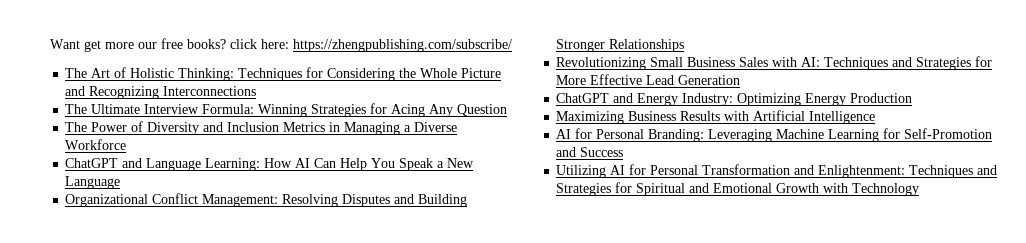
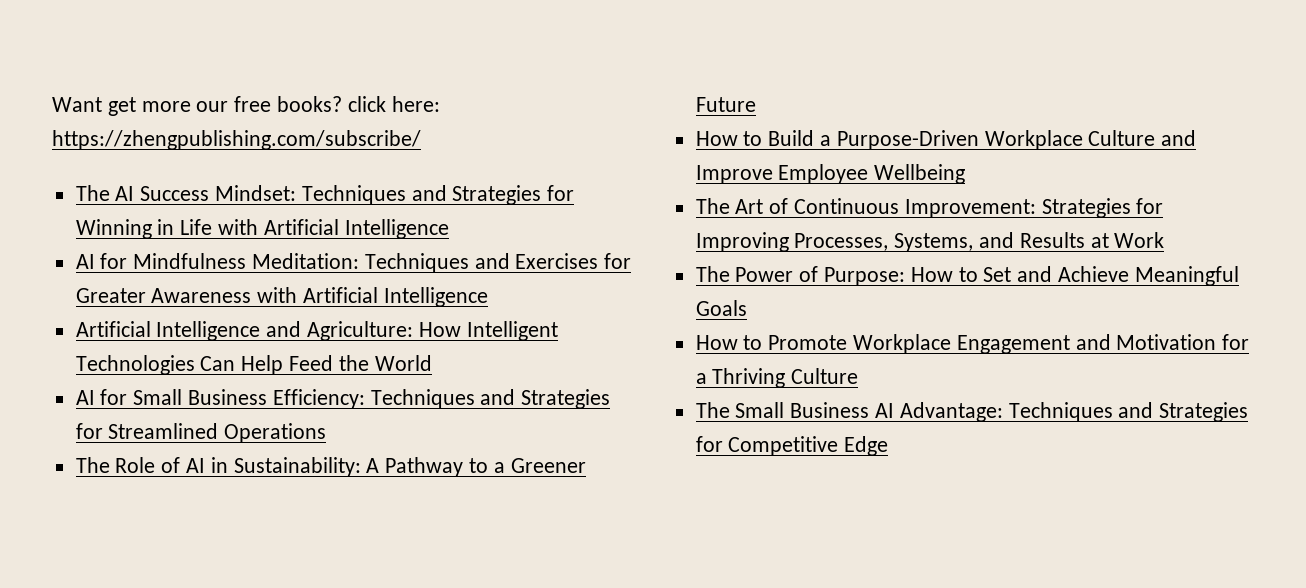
- The Art of Holistic Thinking: Techniques for Considering the Whole Picture and Recognizing Interconnections
- The Ultimate Interview Formula: Winning Strategies for Acing Any Question
- The Power of Diversity and Inclusion Metrics in Managing a Diverse Workforce
- ChatGPT and Language Learning: How AI Can Help You Speak a New Language
- Organizational Conflict Management: Resolving Disputes and Building Stronger Relationships
- Revolutionizing Small Business Sales with AI: Techniques and Strategies for More Effective Lead Generation
- ChatGPT and Energy Industry: Optimizing Energy Production
- Maximizing Business Results with Artificial Intelligence
+ The AI Success Mindset: Techniques and Strategies for Winning in Life with Artificial Intelligence
- AI for Personal Branding: Leveraging Machine Learning for Self-Promotion and Success
- Utilizing AI for Personal Transformation and Enlightenment: Techniques and Strategies for Spiritual and Emotional Growth with Technology
+ AI for Mindfulness Meditation: Techniques and Exercises for Greater Awareness with Artificial Intelligence
+ Artificial Intelligence and Agriculture: How Intelligent Technologies Can Help Feed the World
+ AI for Small Business Efficiency: Techniques and Strategies for Streamlined Operations
+ The Role of AI in Sustainability: A Pathway to a Greener Future
+ How to Build a Purpose-Driven Workplace Culture and Improve Employee Wellbeing
+ The Art of Continuous Improvement: Strategies for Improving Processes, Systems, and Results at Work
+ The Power of Purpose: How to Set and Achieve Meaningful Goals
+ How to Promote Workplace Engagement and Motivation for a Thriving Culture
+ The Small Business AI Advantage: Techniques and Strategies for Competitive Edge

